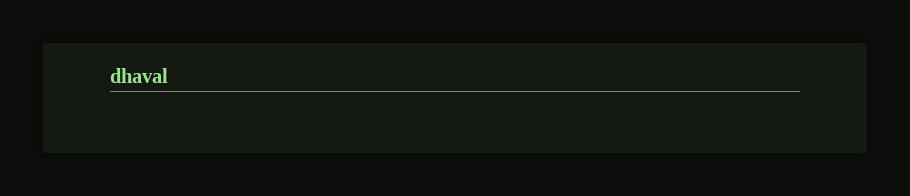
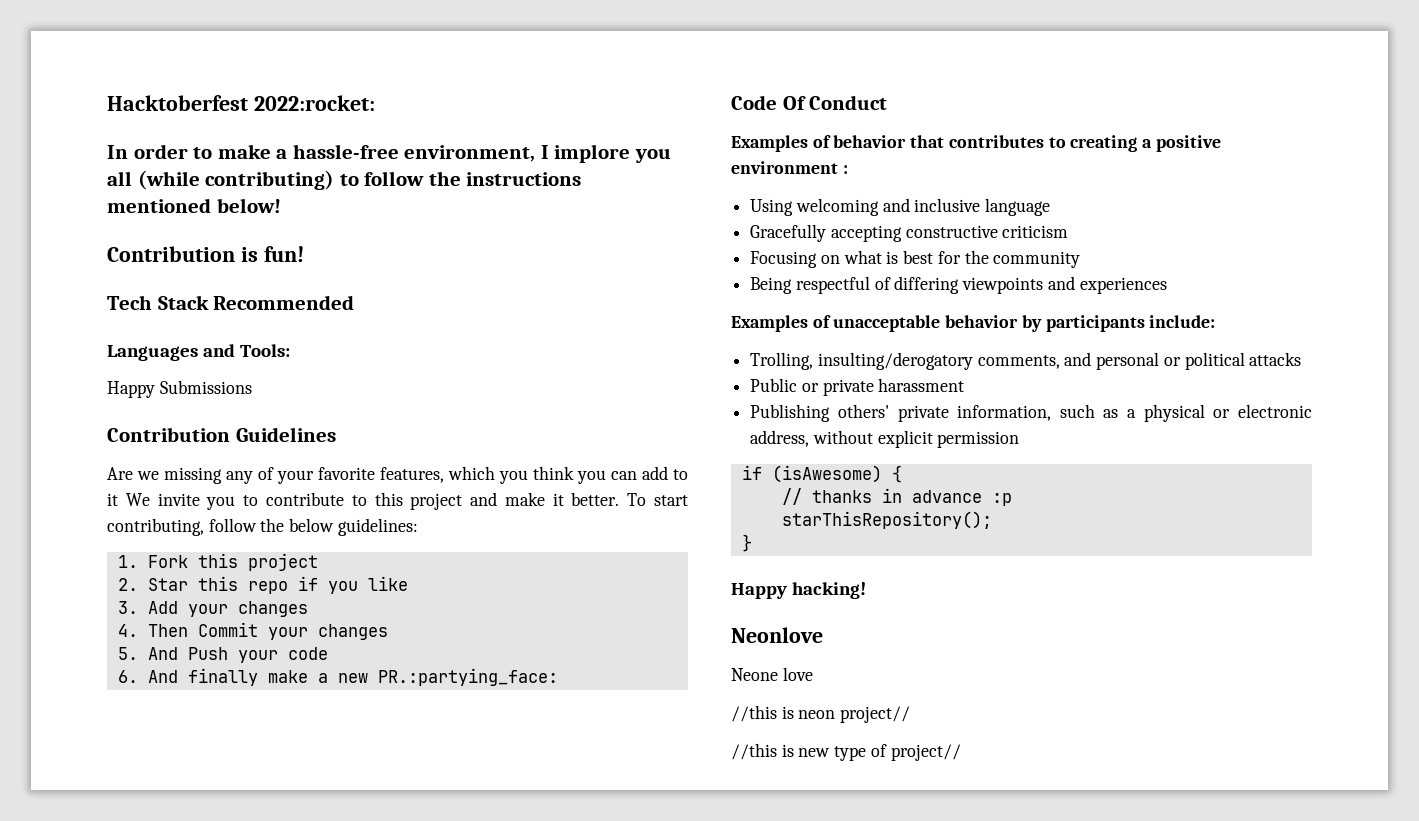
- dhaval
+ Hacktoberfest 2022:rocket:
+ In order to make a hassle-free environment, I implore you all (while contributing) to follow the instructions mentioned below!
+ Contribution is fun!
+ Tech Stack Recommended
+ Languages and Tools:
+ Happy Submissions
+ Contribution Guidelines
+ Are we missing any of your favorite features, which you think you can add to it We invite you to contribute to this project and make it better. To start contributing, follow the below guidelines:
+ 1. Fork this project
+ 2. Star this repo if you like
+ 3. Add your changes
+ 4. Then Commit your changes
+ 5. And Push your code
+ 6. And finally make a new PR.:partying_face:
+ Code Of Conduct
+ Examples of behavior that contributes to creating a positive environment :
+ Using welcoming and inclusive language
+ Gracefully accepting constructive criticism
+ Focusing on what is best for the community
+ Being respectful of differing viewpoints and experiences
+ Examples of unacceptable behavior by participants include:
+ Trolling, insulting/derogatory comments, and personal or political attacks
+ Public or private harassment
+ Publishing others' private information, such as a physical or electronic address, without explicit permission
+ if (isAwesome) {
+ // thanks in advance :p
+ starThisRepository();
+ }
+ Happy hacking!
+ Neonlove
+ Neone love
+ //this is neon project//
+ //this is new type of project//

